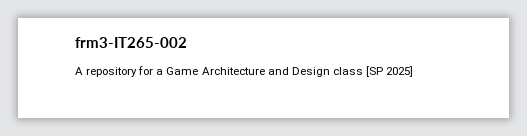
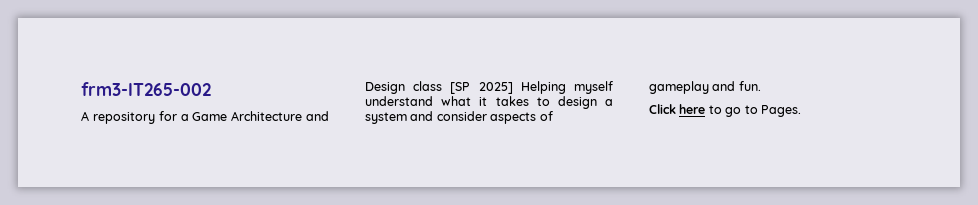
- A repository for a Game Architecture and Design class [SP 2025]
+ A repository for a Game Architecture and Design class [SP 2025] Helping myself understand what it takes to design a system and consider aspects of gameplay and fun.
+ Click here to go to Pages.

